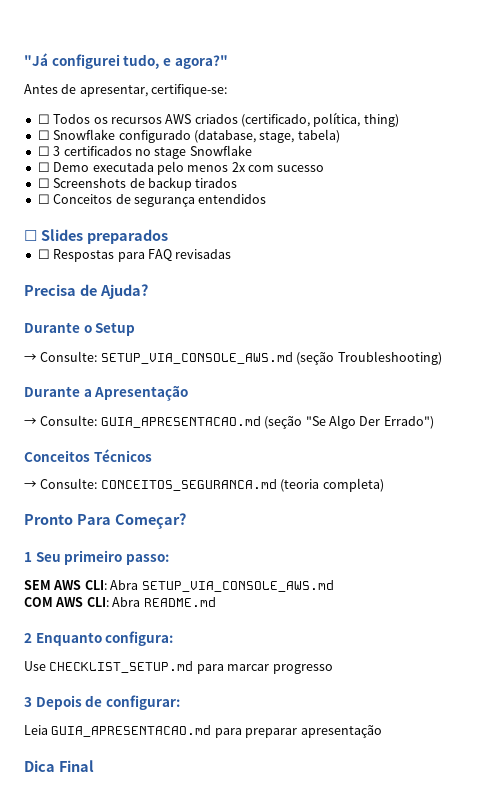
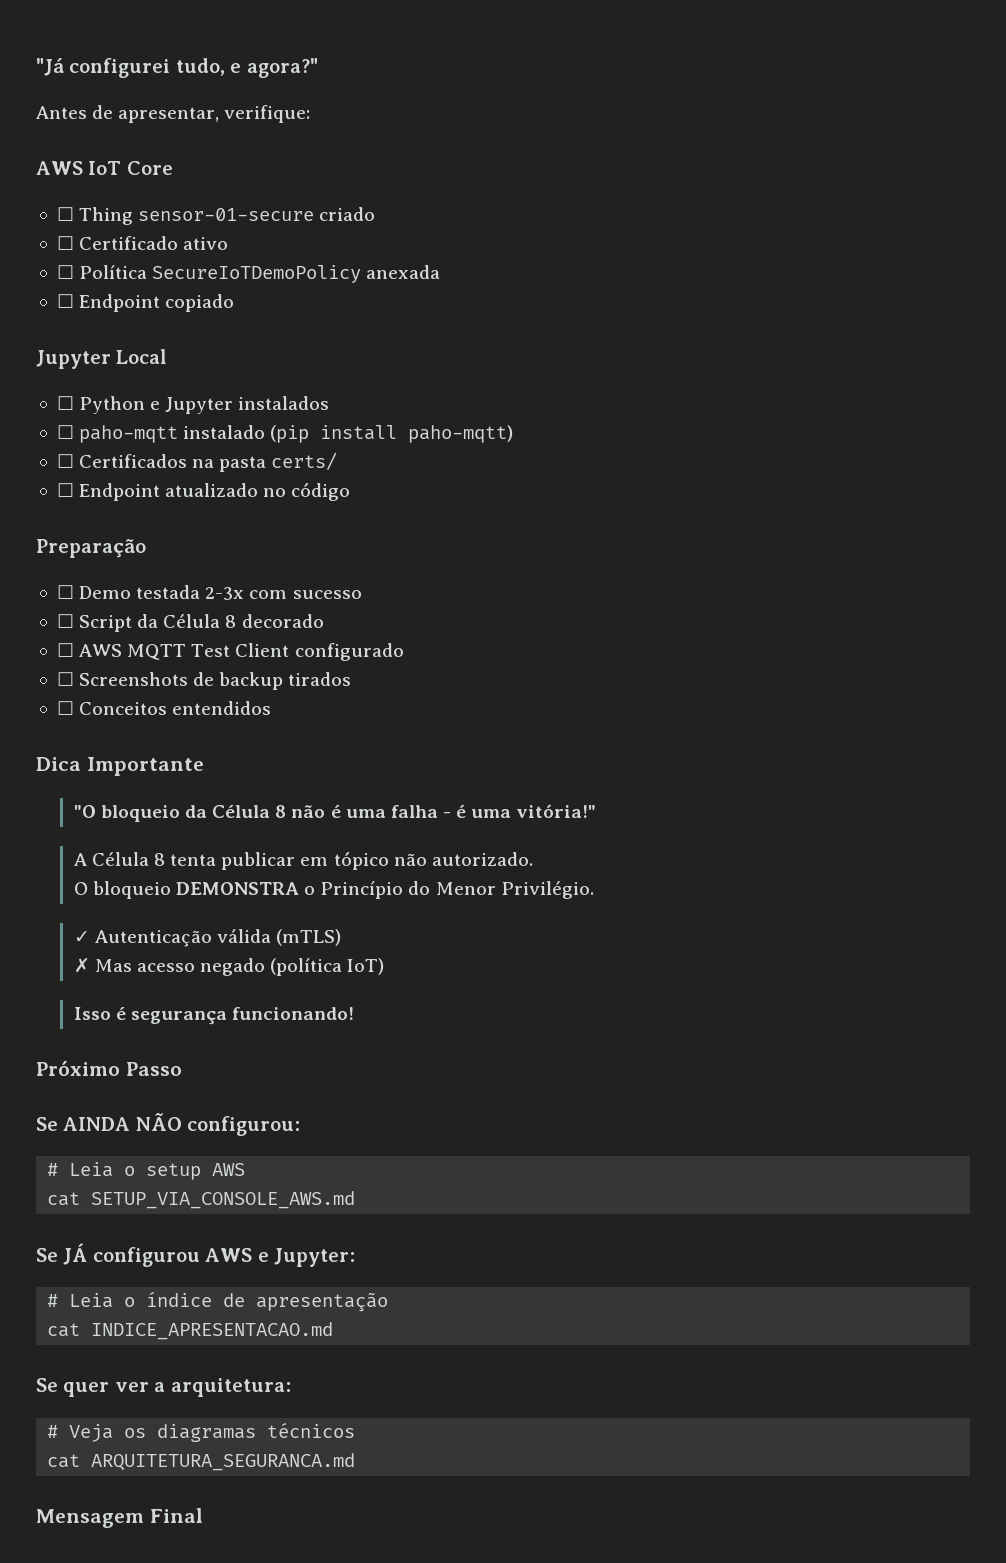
- Antes de apresentar, certifique-se:
- ☐ Todos os recursos AWS criados (certificado, política, thing)
- ☐ Snowflake configurado (database, stage, tabela)
- ☐ 3 certificados no stage Snowflake
- ☐ Demo executada pelo menos 2x com sucesso
+ Antes de apresentar, verifique:
+ AWS IoT Core
+ ☐ Thing sensor-01-secure criado
+ ☐ Certificado ativo
+ ☐ Política SecureIoTDemoPolicy anexada
+ ☐ Endpoint copiado
+ Jupyter Local
+ ☐ Python e Jupyter instalados
+ ☐ paho-mqtt instalado (pip install paho-mqtt)
+ ☐ Certificados na pasta certs/
+ ☐ Endpoint atualizado no código
+ Preparação
+ ☐ Demo testada 2-3x com sucesso
+ ☐ Script da Célula 8 decorado
+ ☐ AWS MQTT Test Client configurado
- ☐ Conceitos de segurança entendidos
+ ☐ Conceitos entendidos
- ☐ Slides preparados
- ☐ Respostas para FAQ revisadas
- Precisa de Ajuda?
- Durante o Setup
- → Consulte: SETUP_VIA_CONSOLE_AWS.md (seção Troubleshooting)
- Durante a Apresentação
- → Consulte: GUIA_APRESENTACAO.md (seção "Se Algo Der Errado")
- Conceitos Técnicos
- → Consulte: CONCEITOS_SEGURANCA.md (teoria completa)
- Pronto Para Começar?
- 1 Seu primeiro passo:
- SEM AWS CLI: Abra SETUP_VIA_CONSOLE_AWS.md
- COM AWS CLI: Abra README.md
- 2 Enquanto configura:
- Use CHECKLIST_SETUP.md para marcar progresso
- 3 Depois de configurar:
- Leia GUIA_APRESENTACAO.md para preparar apresentação
- Dica Final
+ Dica Importante
+ "O bloqueio da Célula 8 não é uma falha - é uma vitória!"
+ A Célula 8 tenta publicar em tópico não autorizado.
+ O bloqueio DEMONSTRA o Princípio do Menor Privilégio.
+ ✓ Autenticação válida (mTLS)
+ ✗ Mas acesso negado (política IoT)
+ Isso é segurança funcionando!
+ Próximo Passo
+ Se AINDA NÃO configurou:
+ # Leia o setup AWS
+ cat SETUP_VIA_CONSOLE_AWS.md
+ Se JÁ configurou AWS e Jupyter:
+ # Leia o índice de apresentação
+ cat INDICE_APRESENTACAO.md
+ Se quer ver a arquitetura:
+ # Veja os diagramas técnicos
+ cat ARQUITETURA_SEGURANCA.md
+ Mensagem Final

